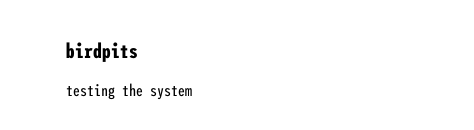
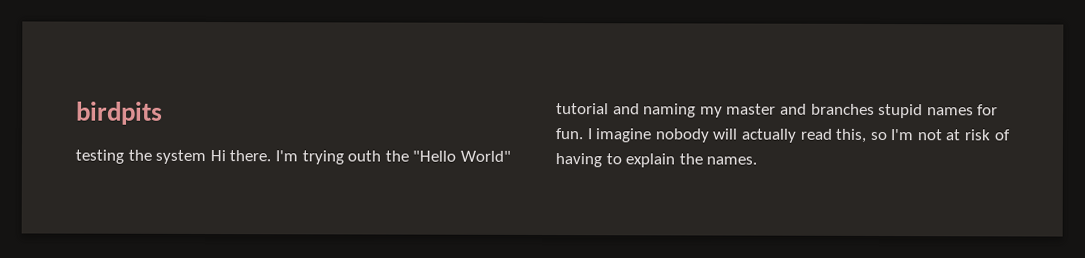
- testing the system
+ testing the system Hi there. I'm trying outh the "Hello World" tutorial and naming my master and branches stupid names for fun. I imagine nobody will actually read this, so I'm not at risk of having to explain the names.

